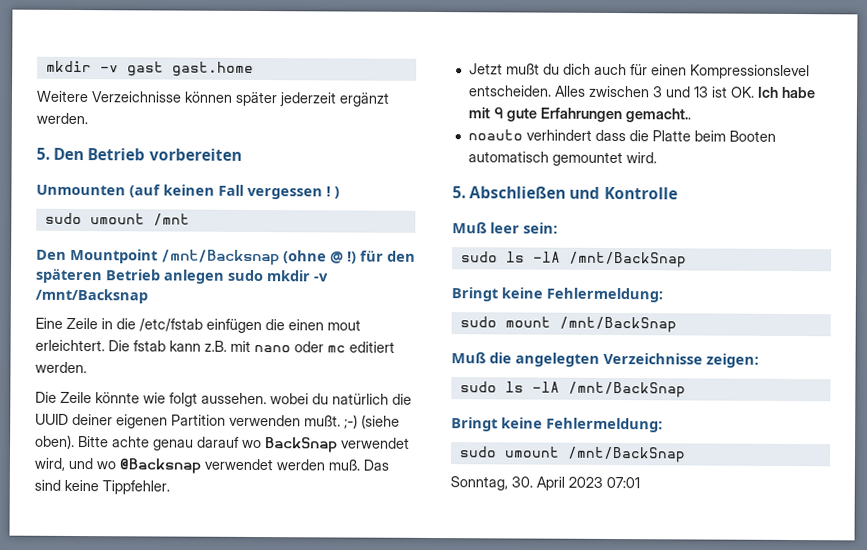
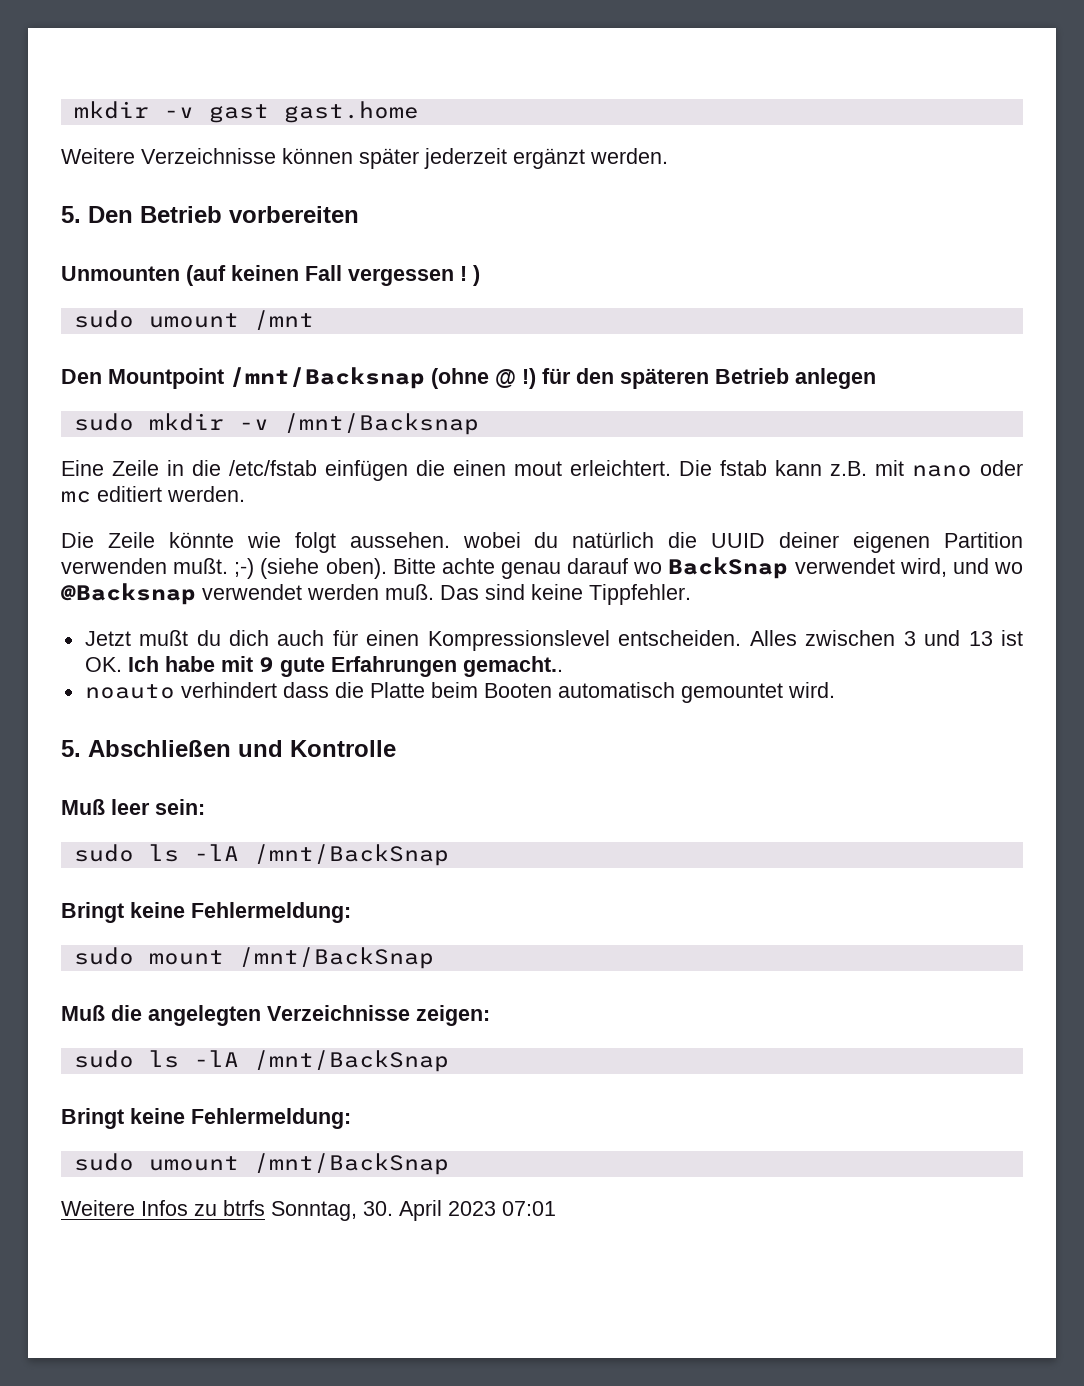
- Den Mountpoint /mnt/Backsnap (ohne @ !) für den späteren Betrieb anlegen sudo mkdir -v /mnt/Backsnap
+ Den Mountpoint /mnt/Backsnap (ohne @ !) für den späteren Betrieb anlegen
+ sudo mkdir -v /mnt/Backsnap
- Sonntag, 30. April 2023 07:01
+ Weitere Infos zu btrfs Sonntag, 30. April 2023 07:01

